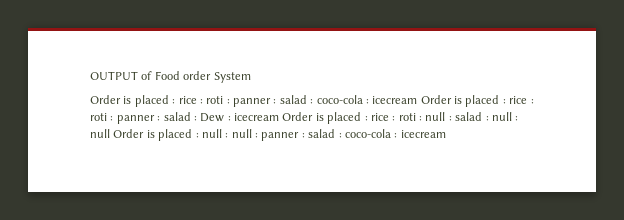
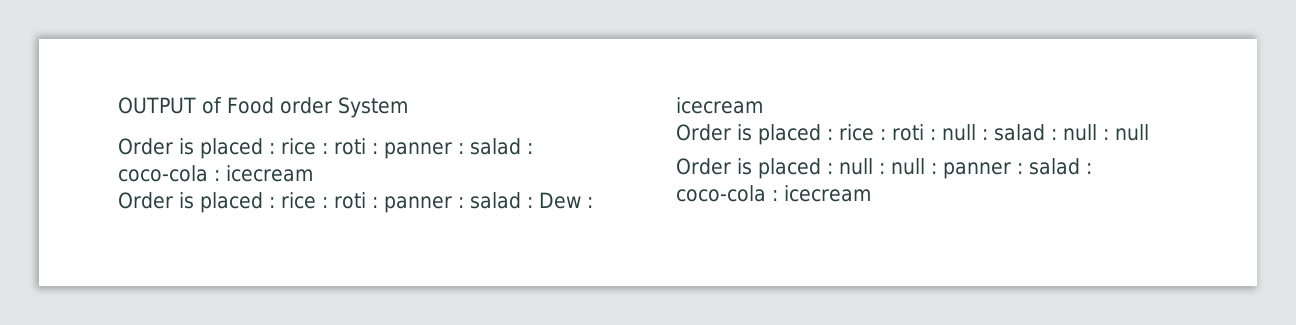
- Order is placed : rice : roti : panner : salad : coco-cola : icecream Order is placed : rice : roti : panner : salad : Dew : icecream Order is placed : rice : roti : null : salad : null : null Order is placed : null : null : panner : salad : coco-cola : icecream
+ Order is placed : rice : roti : panner : salad : coco-cola : icecream
+ Order is placed : rice : roti : panner : salad : Dew : icecream
+ Order is placed : rice : roti : null : salad : null : null
+ Order is placed : null : null : panner : salad : coco-cola : icecream

